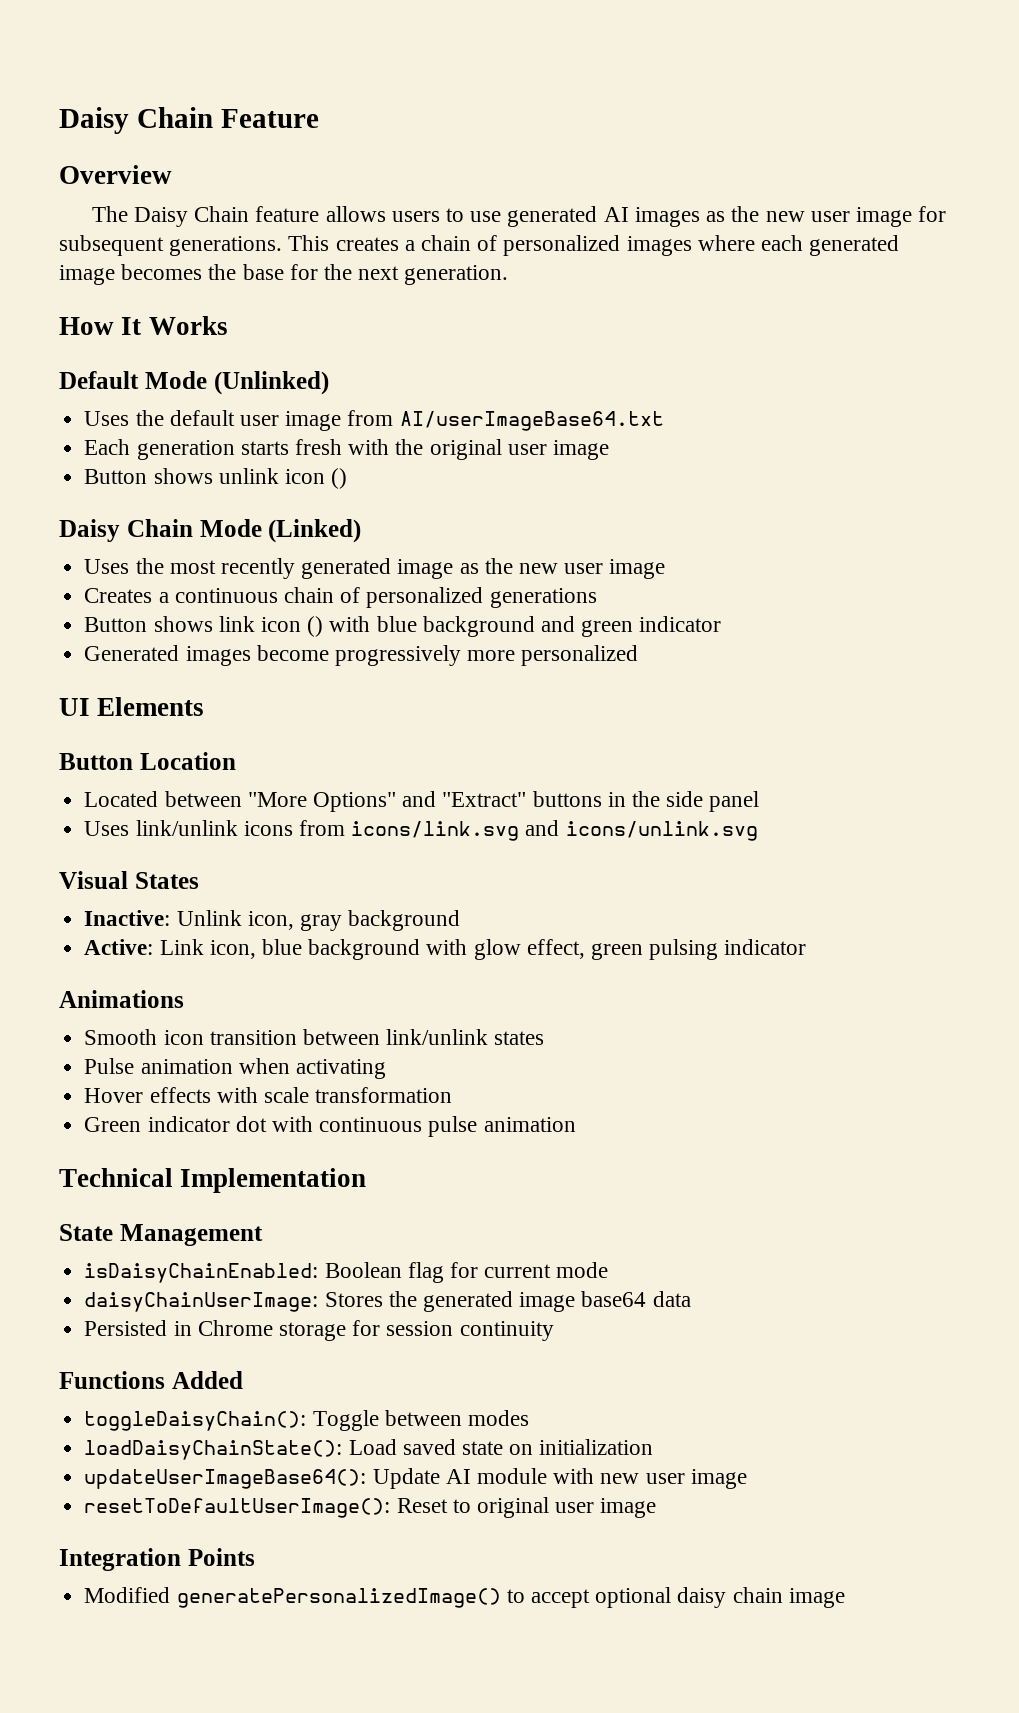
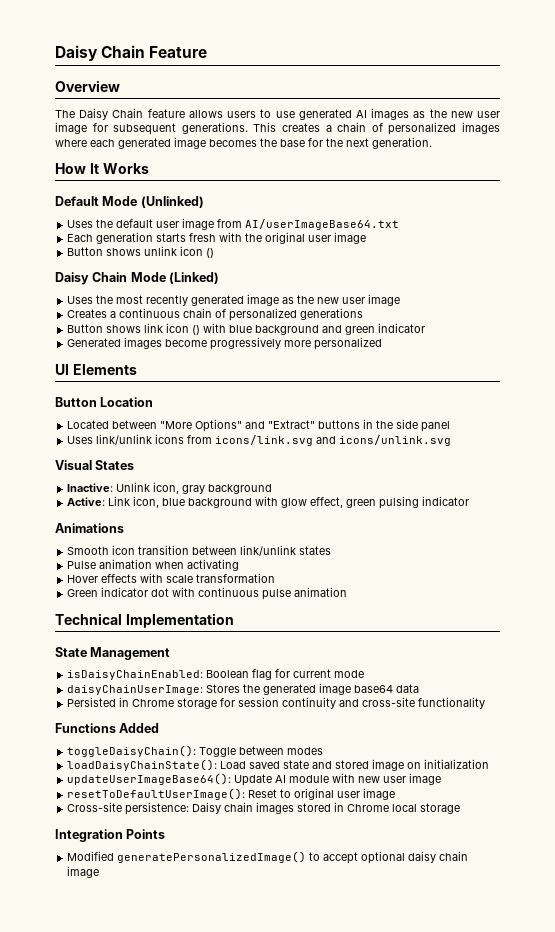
- Persisted in Chrome storage for session continuity
+ Persisted in Chrome storage for session continuity and cross-site functionality
- loadDaisyChainState(): Load saved state on initialization
+ loadDaisyChainState(): Load saved state and stored image on initialization
+ Cross-site persistence: Daisy chain images stored in Chrome local storage

